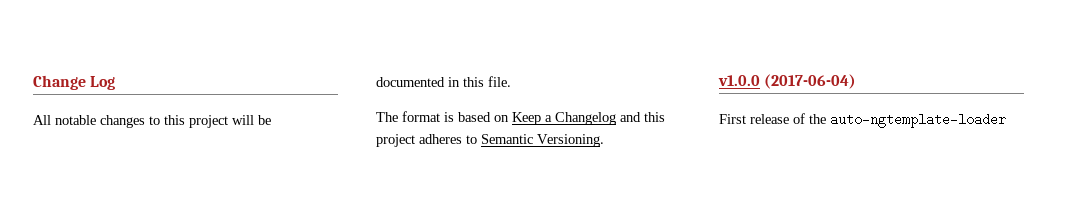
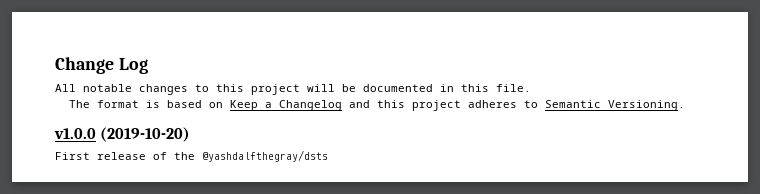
- v1.0.0 (2017-06-04)
+ v1.0.0 (2019-10-20)
- First release of the auto-ngtemplate-loader
+ First release of the @yashdalfthegray/dsts

